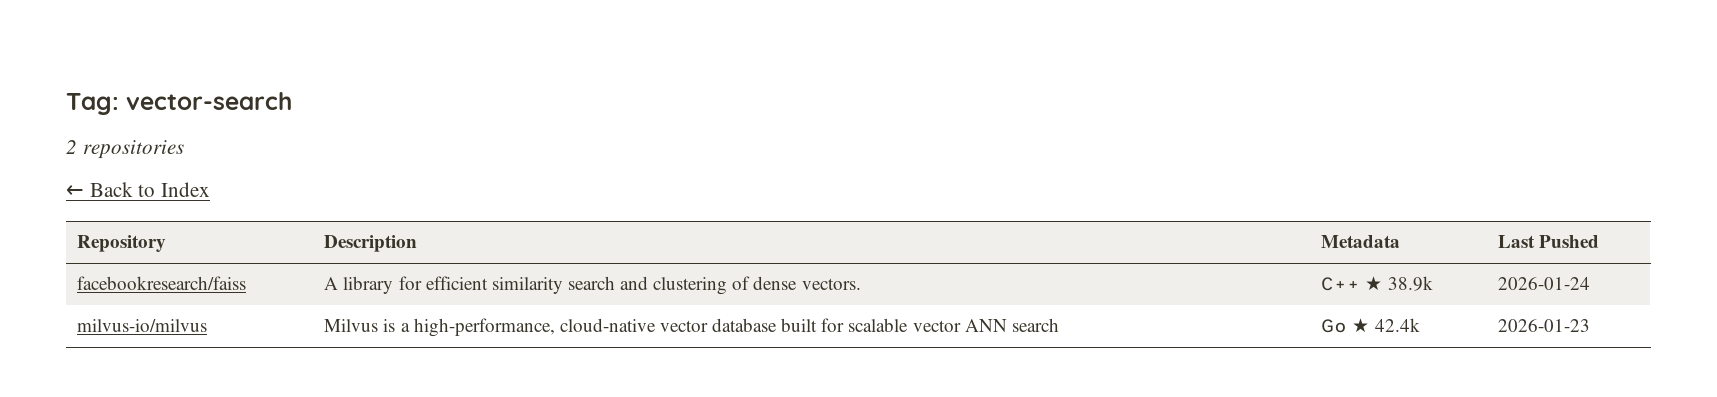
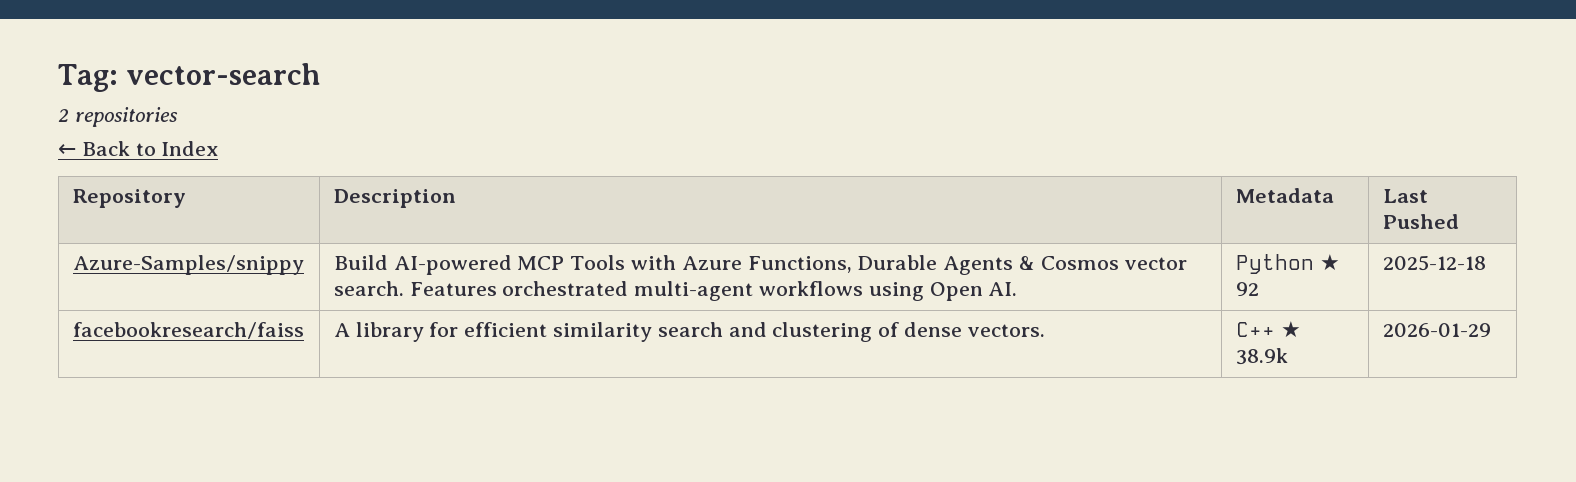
+ Azure-Samples/snippy | Build AI-powered MCP Tools with Azure Functions, Durable Agents & Cosmos vector search. Features orchestrated multi-agent workflows using Open AI. | Python ★ 92 | 2025-12-18
- facebookresearch/faiss | A library for efficient similarity search and clustering of dense vectors. | C++ ★ 38.9k | 2026-01-24
- milvus-io/milvus | Milvus is a high-performance, cloud-native vector database built for scalable vector ANN search | Go ★ 42.4k | 2026-01-23
+ facebookresearch/faiss | A library for efficient similarity search and clustering of dense vectors. | C++ ★ 38.9k | 2026-01-29

